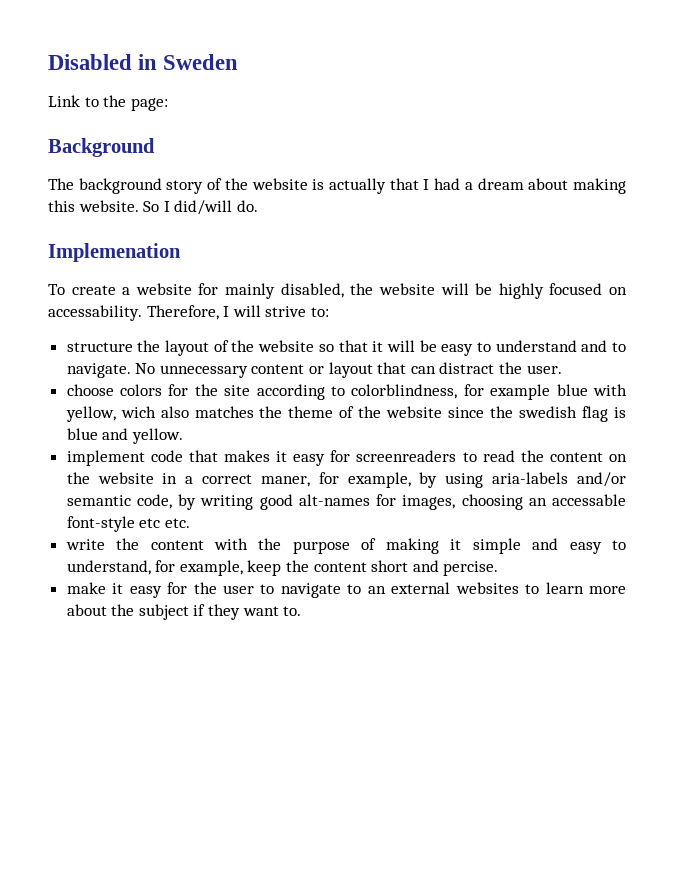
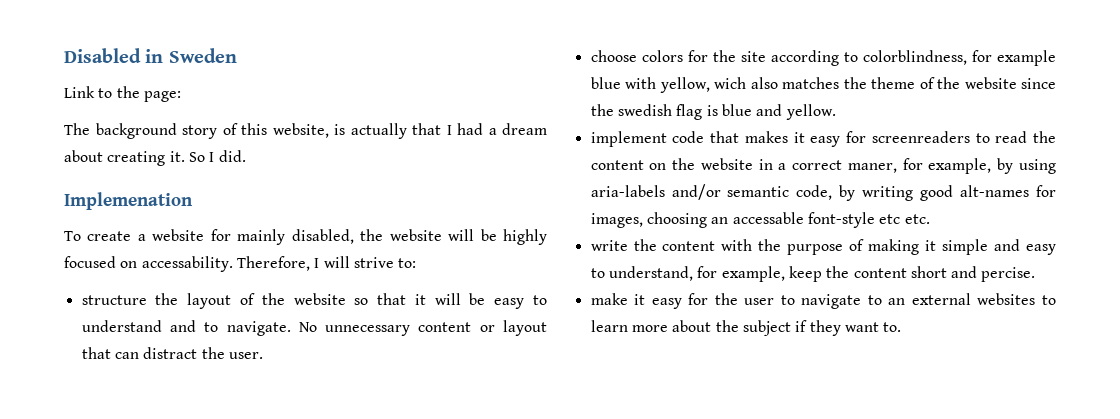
- Background
- The background story of the website is actually that I had a dream about making this website. So I did/will do.
+ The background story of this website, is actually that I had a dream about creating it. So I did.

